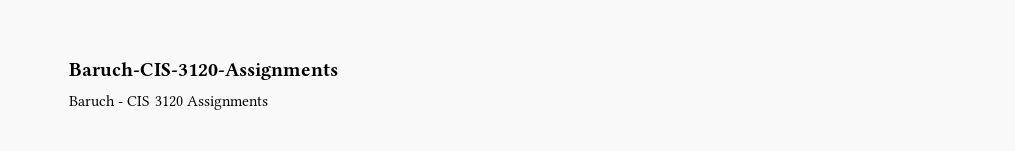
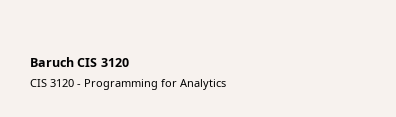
- Baruch-CIS-3120-Assignments
- Baruch - CIS 3120 Assignments
+ Baruch CIS 3120
+ CIS 3120 - Programming for Analytics

